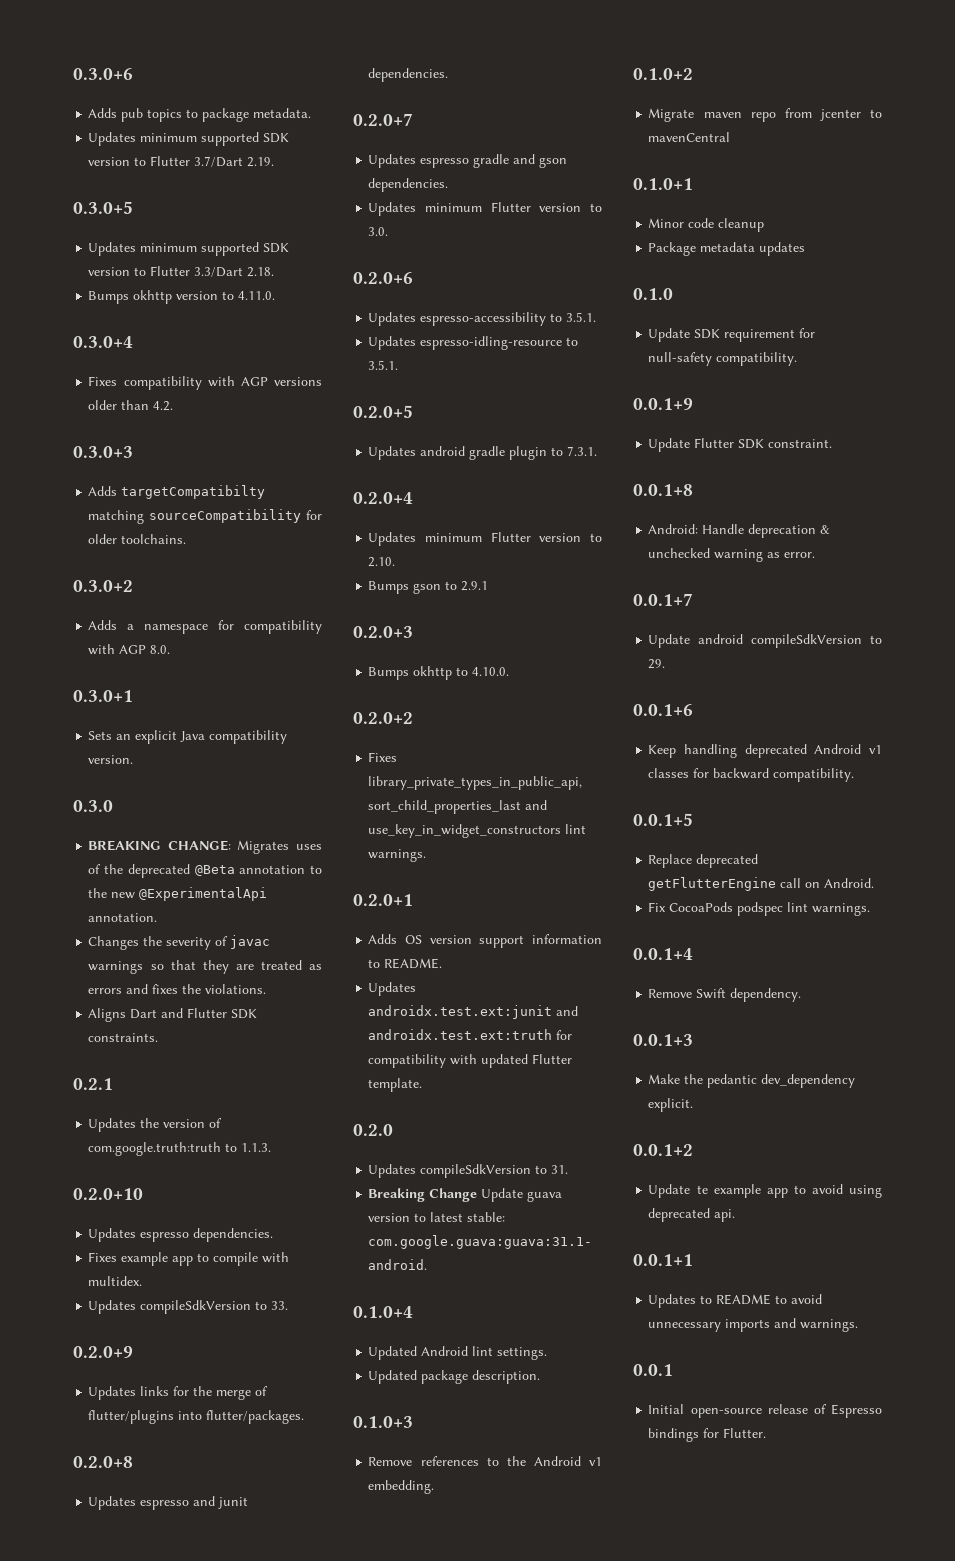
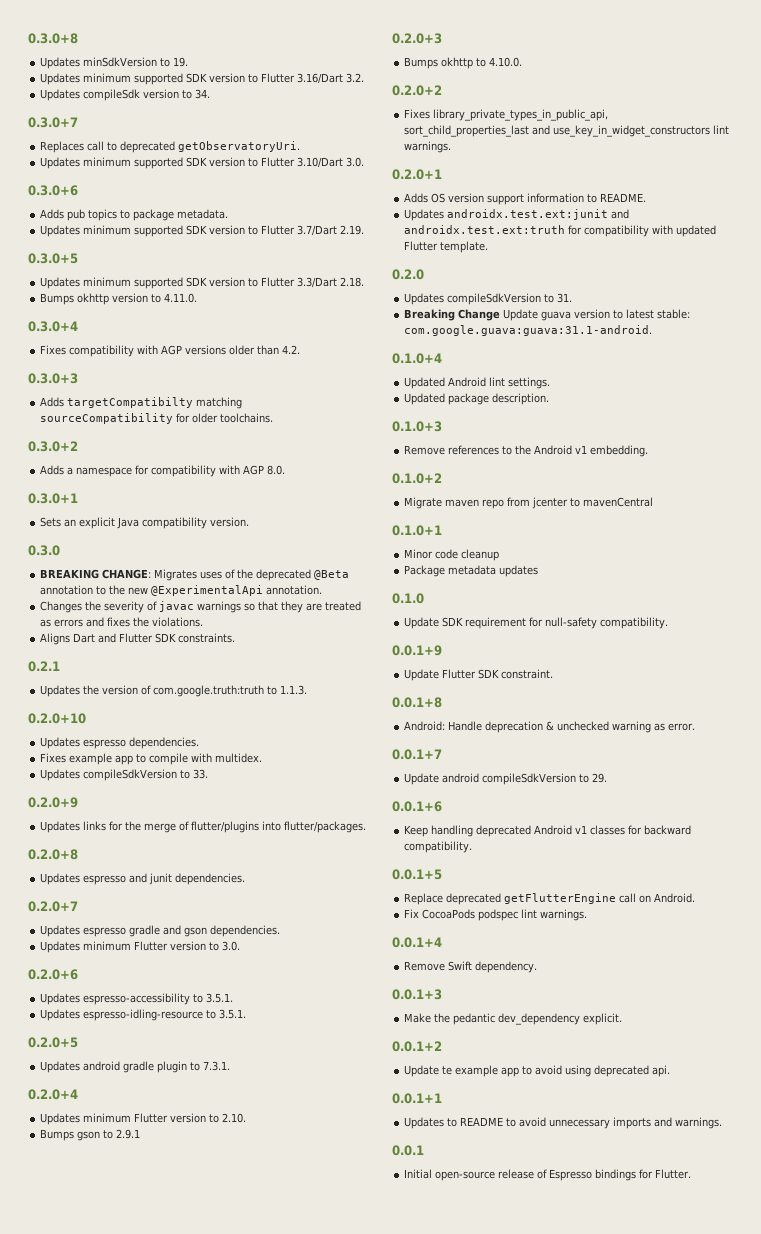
+ 0.3.0+8
+ Updates minSdkVersion to 19.
+ Updates minimum supported SDK version to Flutter 3.16/Dart 3.2.
+ Updates compileSdk version to 34.
+ 0.3.0+7
+ Replaces call to deprecated getObservatoryUri.
+ Updates minimum supported SDK version to Flutter 3.10/Dart 3.0.

